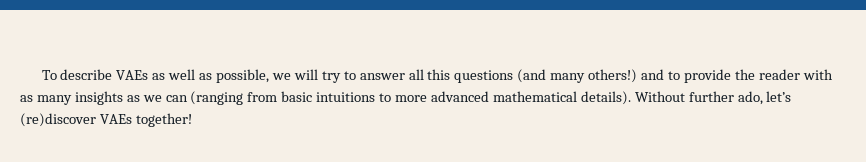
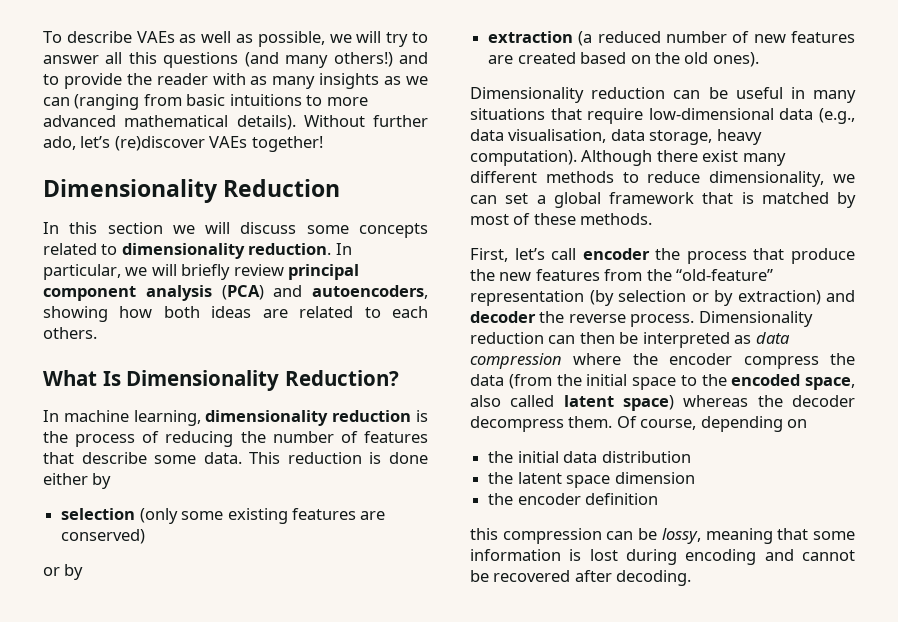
+ Dimensionality Reduction
+ In this section we will discuss some concepts related to dimensionality reduction. In particular, we will briefly review principal component analysis (PCA) and autoencoders, showing how both ideas are related to each others.
+ What Is Dimensionality Reduction?
+ In machine learning, dimensionality reduction is the process of reducing the number of features that describe some data. This reduction is done either by
+ selection (only some existing features are conserved)
+ or by
+ extraction (a reduced number of new features are created based on the old ones).
+ Dimensionality reduction can be useful in many situations that require low-dimensional data (e.g., data visualisation, data storage, heavy computation). Although there exist many different methods to reduce dimensionality, we can set a global framework that is matched by most of these methods.
+ First, let’s call encoder the process that produce the new features from the “old-feature” representation (by selection or by extraction) and decoder the reverse process. Dimensionality reduction can then be interpreted as data compression where the encoder compress the data (from the initial space to the encoded space, also called latent space) whereas the decoder decompress them. Of course, depending on
+ the initial data distribution
+ the latent space dimension
+ the encoder definition
+ this compression can be lossy, meaning that some information is lost during encoding and cannot be recovered after decoding.

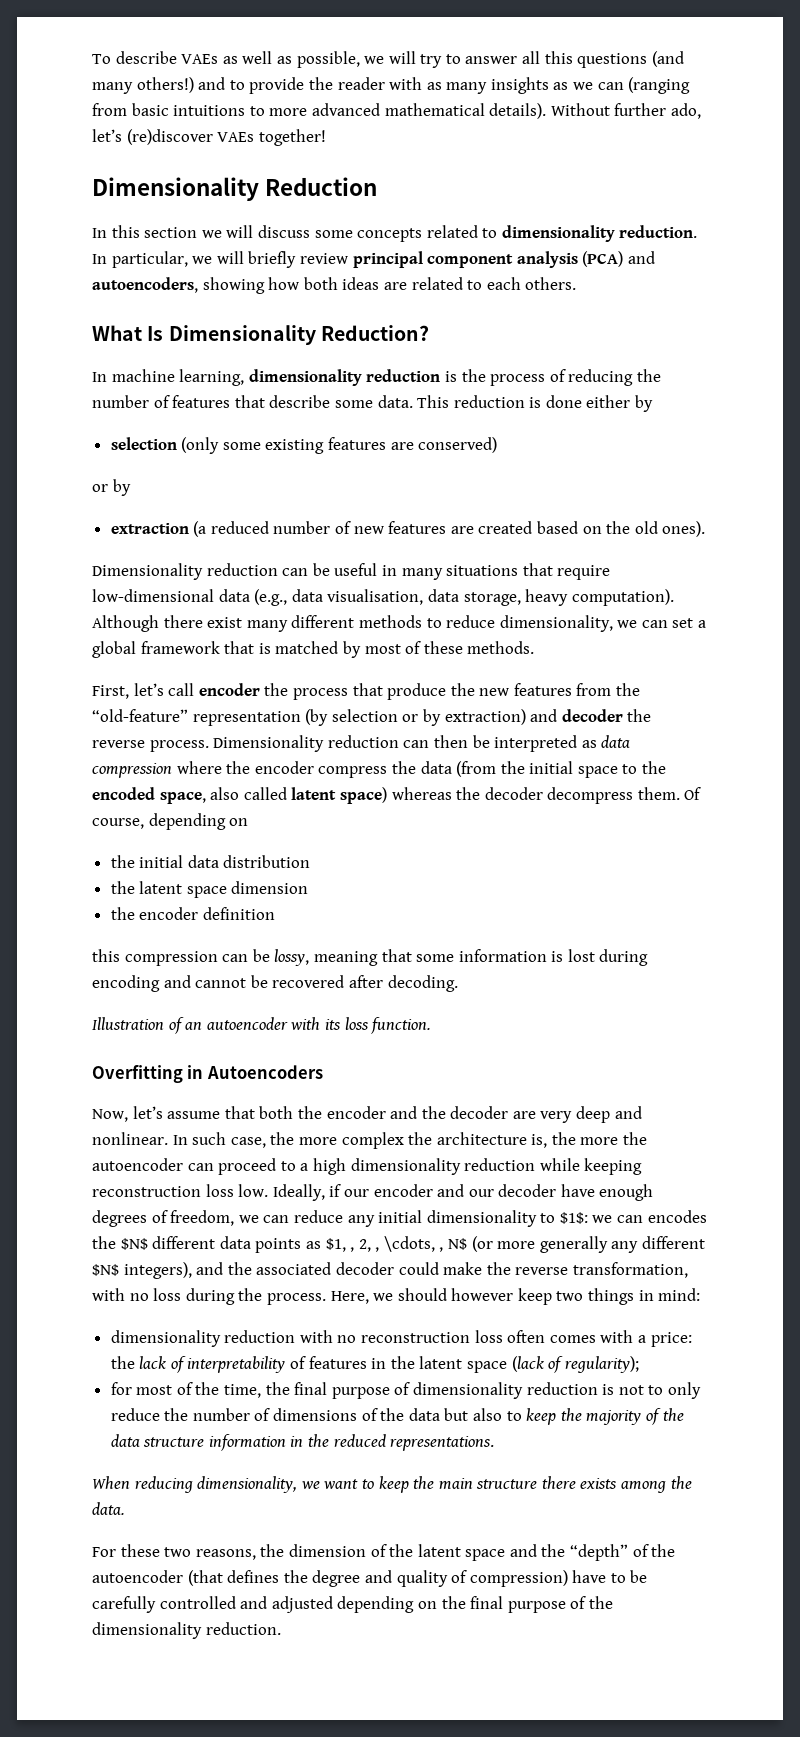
+ Illustration of an autoencoder with its loss function.
+ Overfitting in Autoencoders
+ Now, let’s assume that both the encoder and the decoder are very deep and nonlinear. In such case, the more complex the architecture is, the more the autoencoder can proceed to a high dimensionality reduction while keeping reconstruction loss low. Ideally, if our encoder and our decoder have enough degrees of freedom, we can reduce any initial dimensionality to $1$: we can encodes the $N$ different data points as $1, , 2, , \cdots, , N$ (or more generally any different $N$ integers), and the associated decoder could make the reverse transformation, with no loss during the process. Here, we should however keep two things in mind:
+ dimensionality reduction with no reconstruction loss often comes with a price: the lack of interpretability of features in the latent space (lack of regularity);
+ for most of the time, the final purpose of dimensionality reduction is not to only reduce the number of dimensions of the data but also to keep the majority of the data structure information in the reduced representations.
+ When reducing dimensionality, we want to keep the main structure there exists among the data.
+ For these two reasons, the dimension of the latent space and the “depth” of the autoencoder (that defines the degree and quality of compression) have to be carefully controlled and adjusted depending on the final purpose of the dimensionality reduction.

